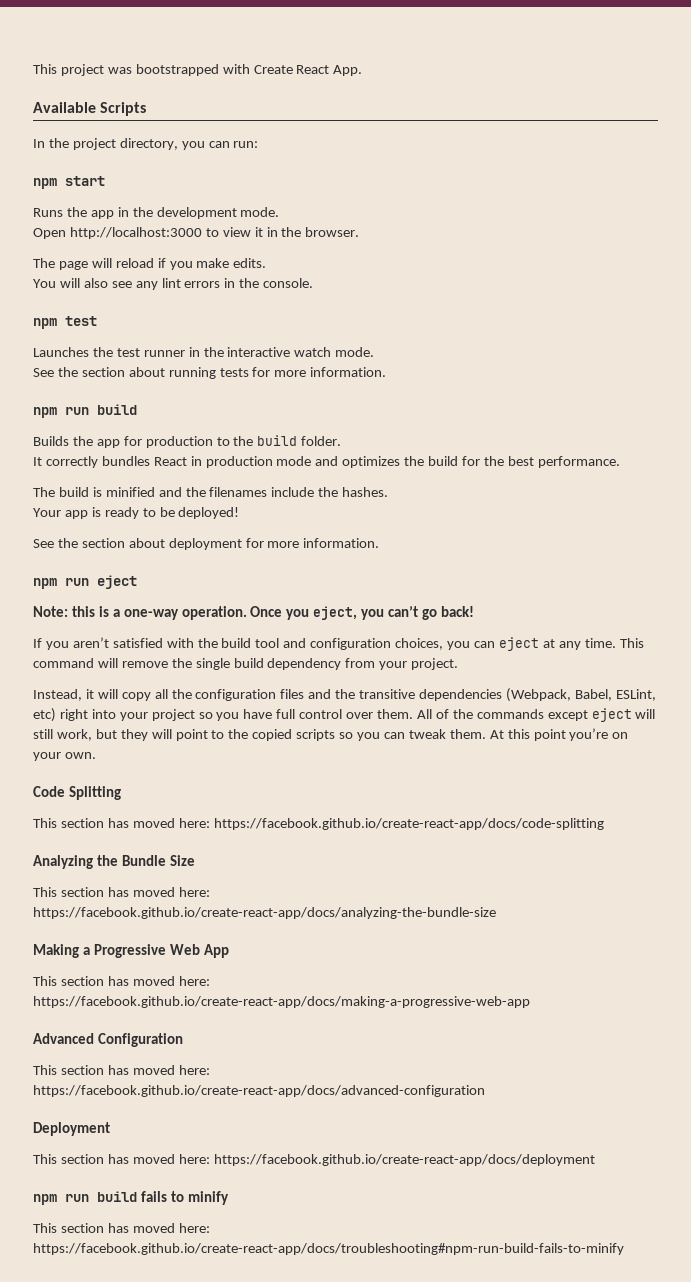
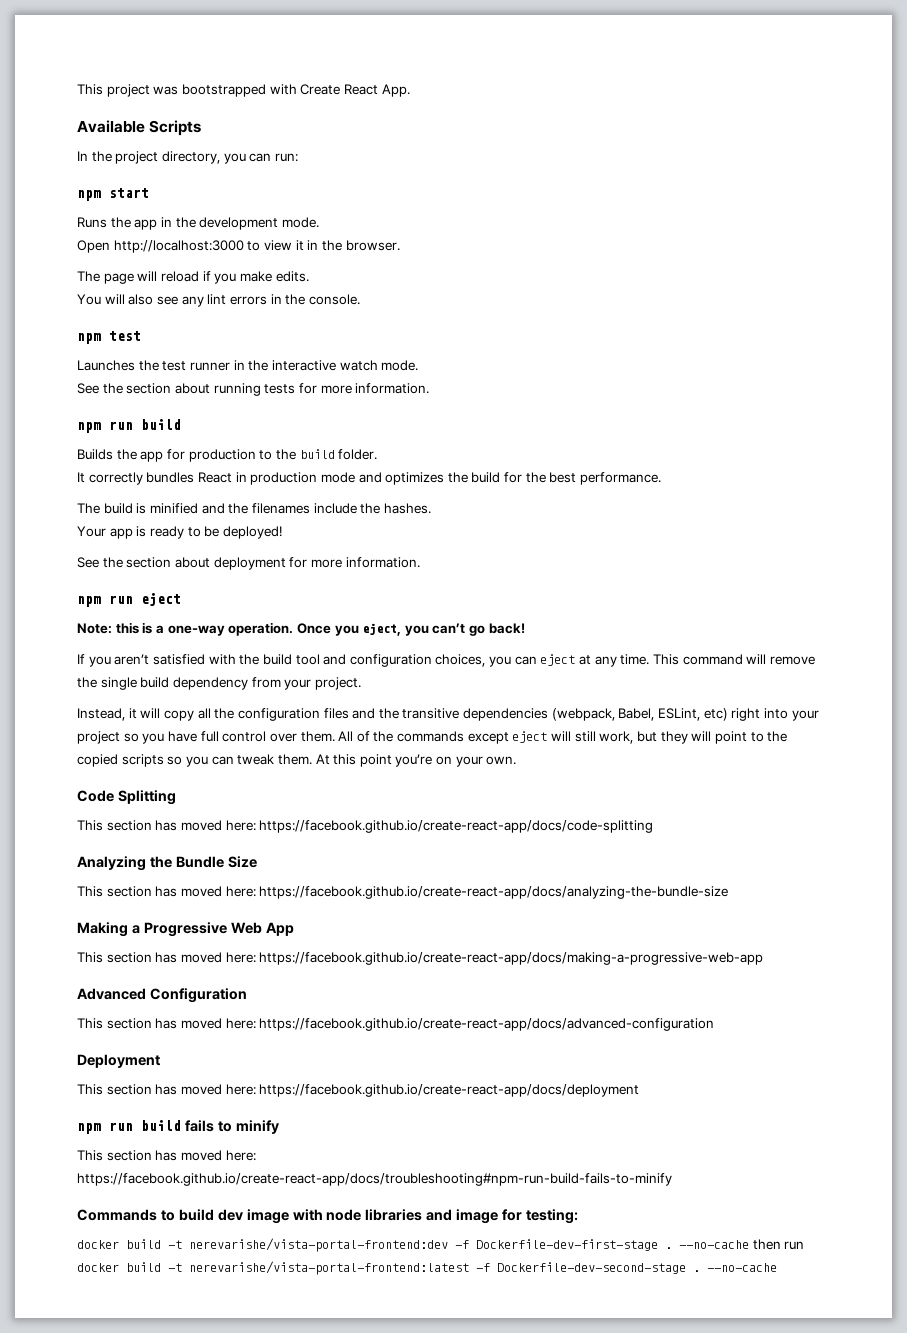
- Instead, it will copy all the configuration files and the transitive dependencies (Webpack, Babel, ESLint, etc) right into your project so you have full control over them.
+ Instead, it will copy all the configuration files and the transitive dependencies (webpack, Babel, ESLint, etc) right into your project so you have full control over them.
+ Commands to build dev image with node libraries and image for testing:
+ docker build -t nerevarishe/vista-portal-frontend:dev -f Dockerfile-dev-first-stage . --no-cache then run docker build -t nerevarishe/vista-portal-frontend:latest -f Dockerfile-dev-second-stage . --no-cache

